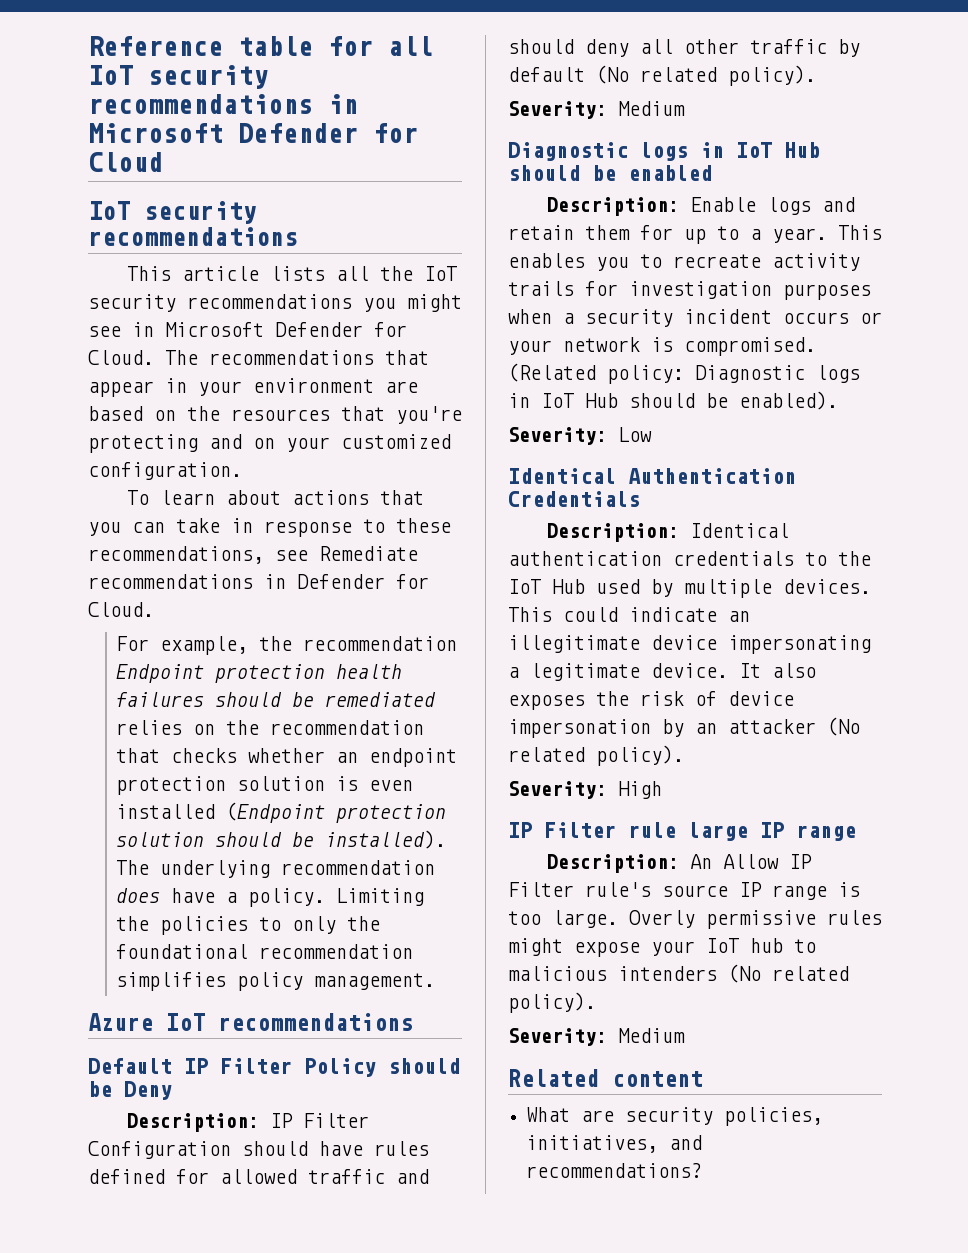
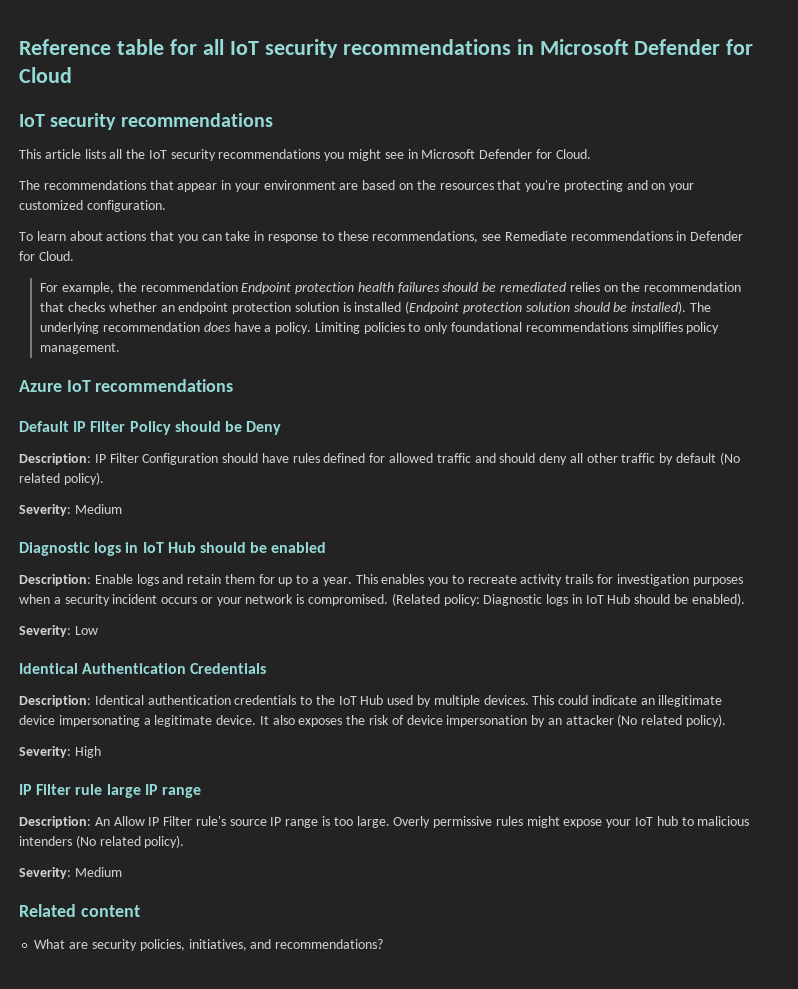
- This article lists all the IoT security recommendations you might see in Microsoft Defender for Cloud. The recommendations that appear in your environment are based on the resources that you're protecting and on your customized configuration.
+ This article lists all the IoT security recommendations you might see in Microsoft Defender for Cloud.
+ The recommendations that appear in your environment are based on the resources that you're protecting and on your customized configuration.
- For example, the recommendation Endpoint protection health failures should be remediated relies on the recommendation that checks whether an endpoint protection solution is even installed (Endpoint protection solution should be installed).
+ For example, the recommendation Endpoint protection health failures should be remediated relies on the recommendation that checks whether an endpoint protection solution is installed (Endpoint protection solution should be installed).
- Limiting the policies to only the foundational recommendation simplifies policy management.
+ Limiting policies to only foundational recommendations simplifies policy management.

